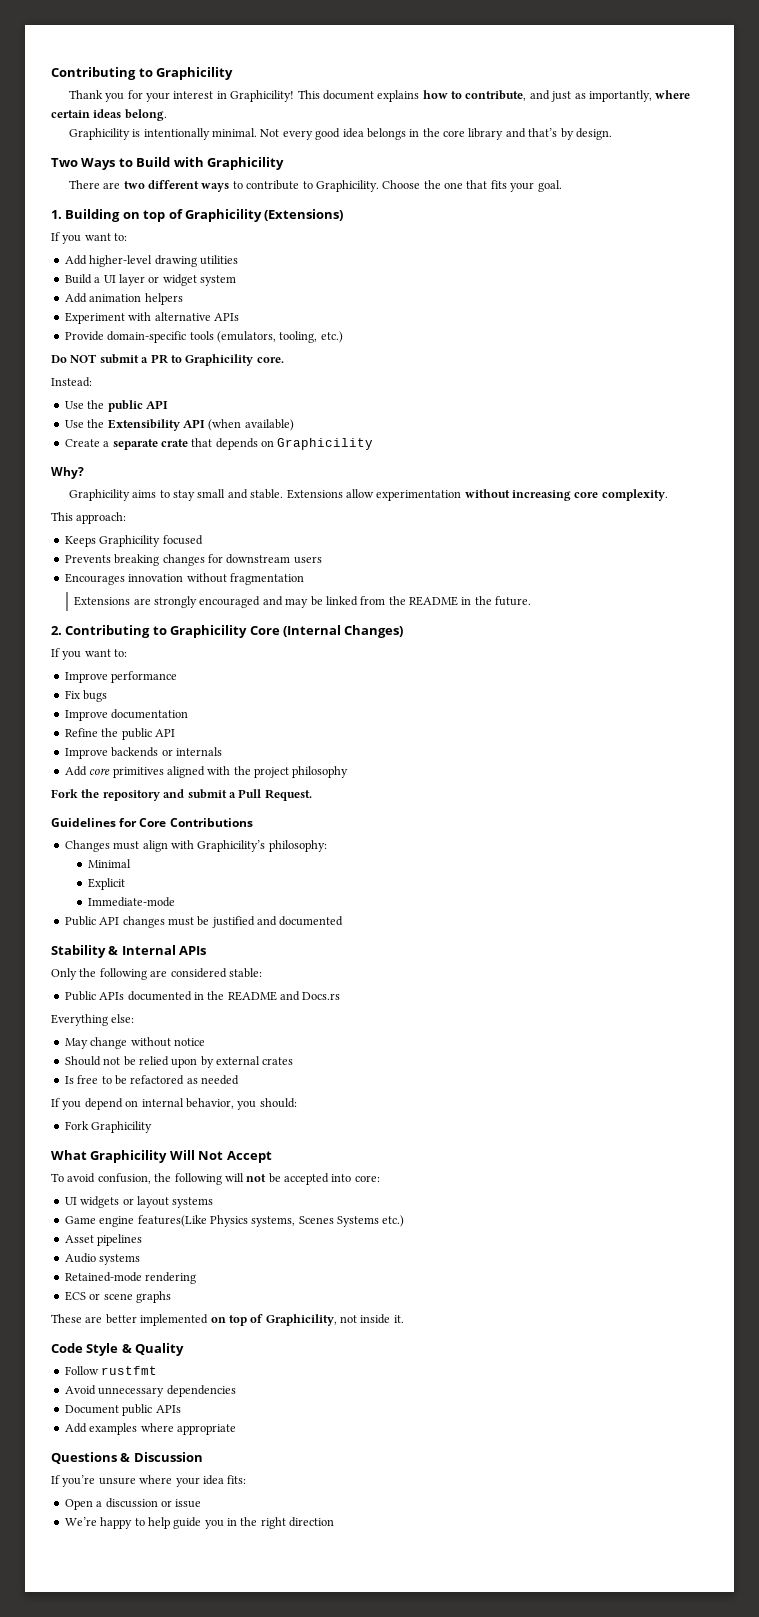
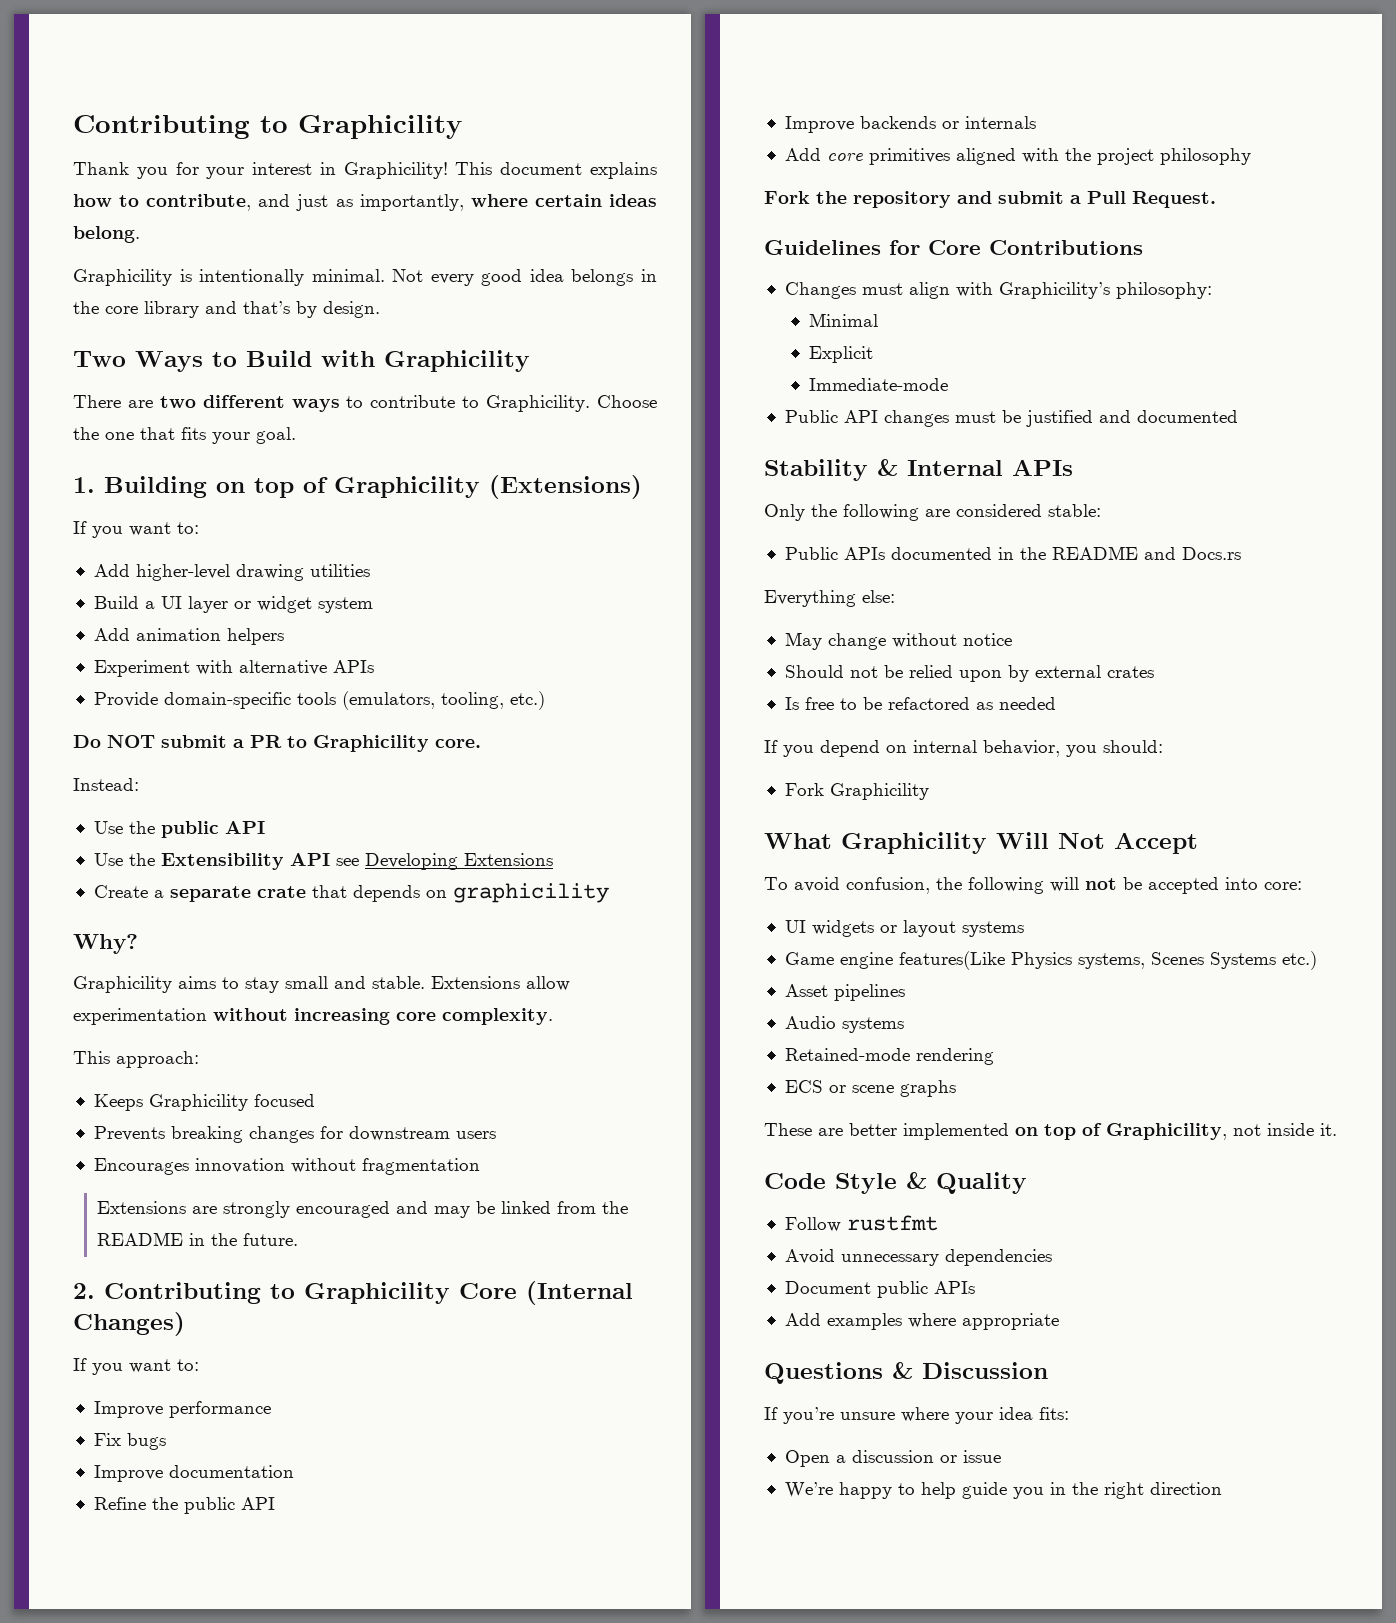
- Use the Extensibility API (when available)
+ Use the Extensibility API see Developing Extensions
- Create a separate crate that depends on Graphicility
+ Create a separate crate that depends on graphicility

